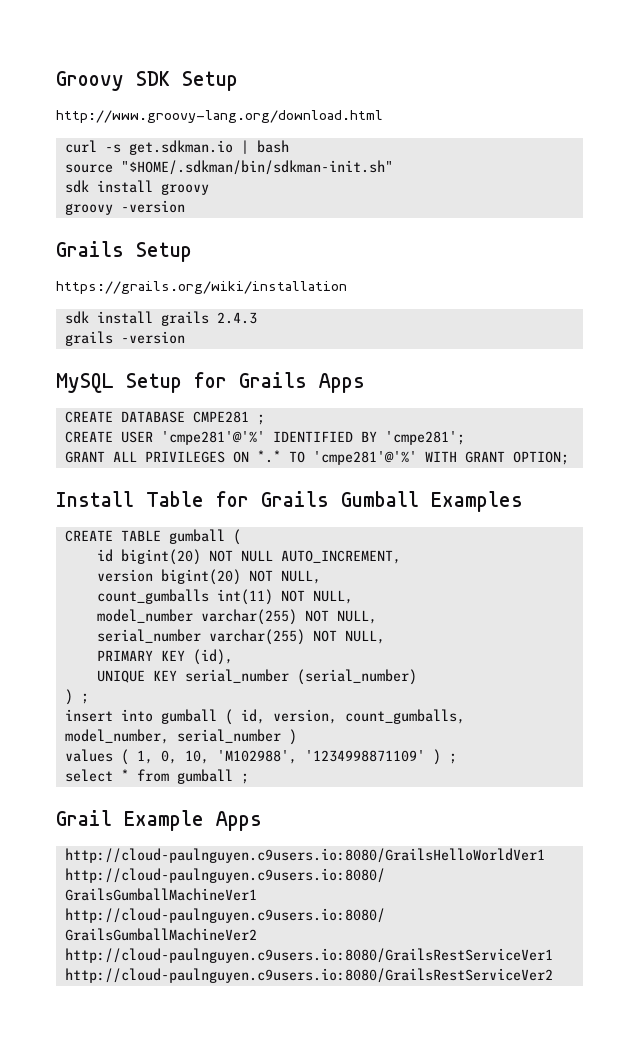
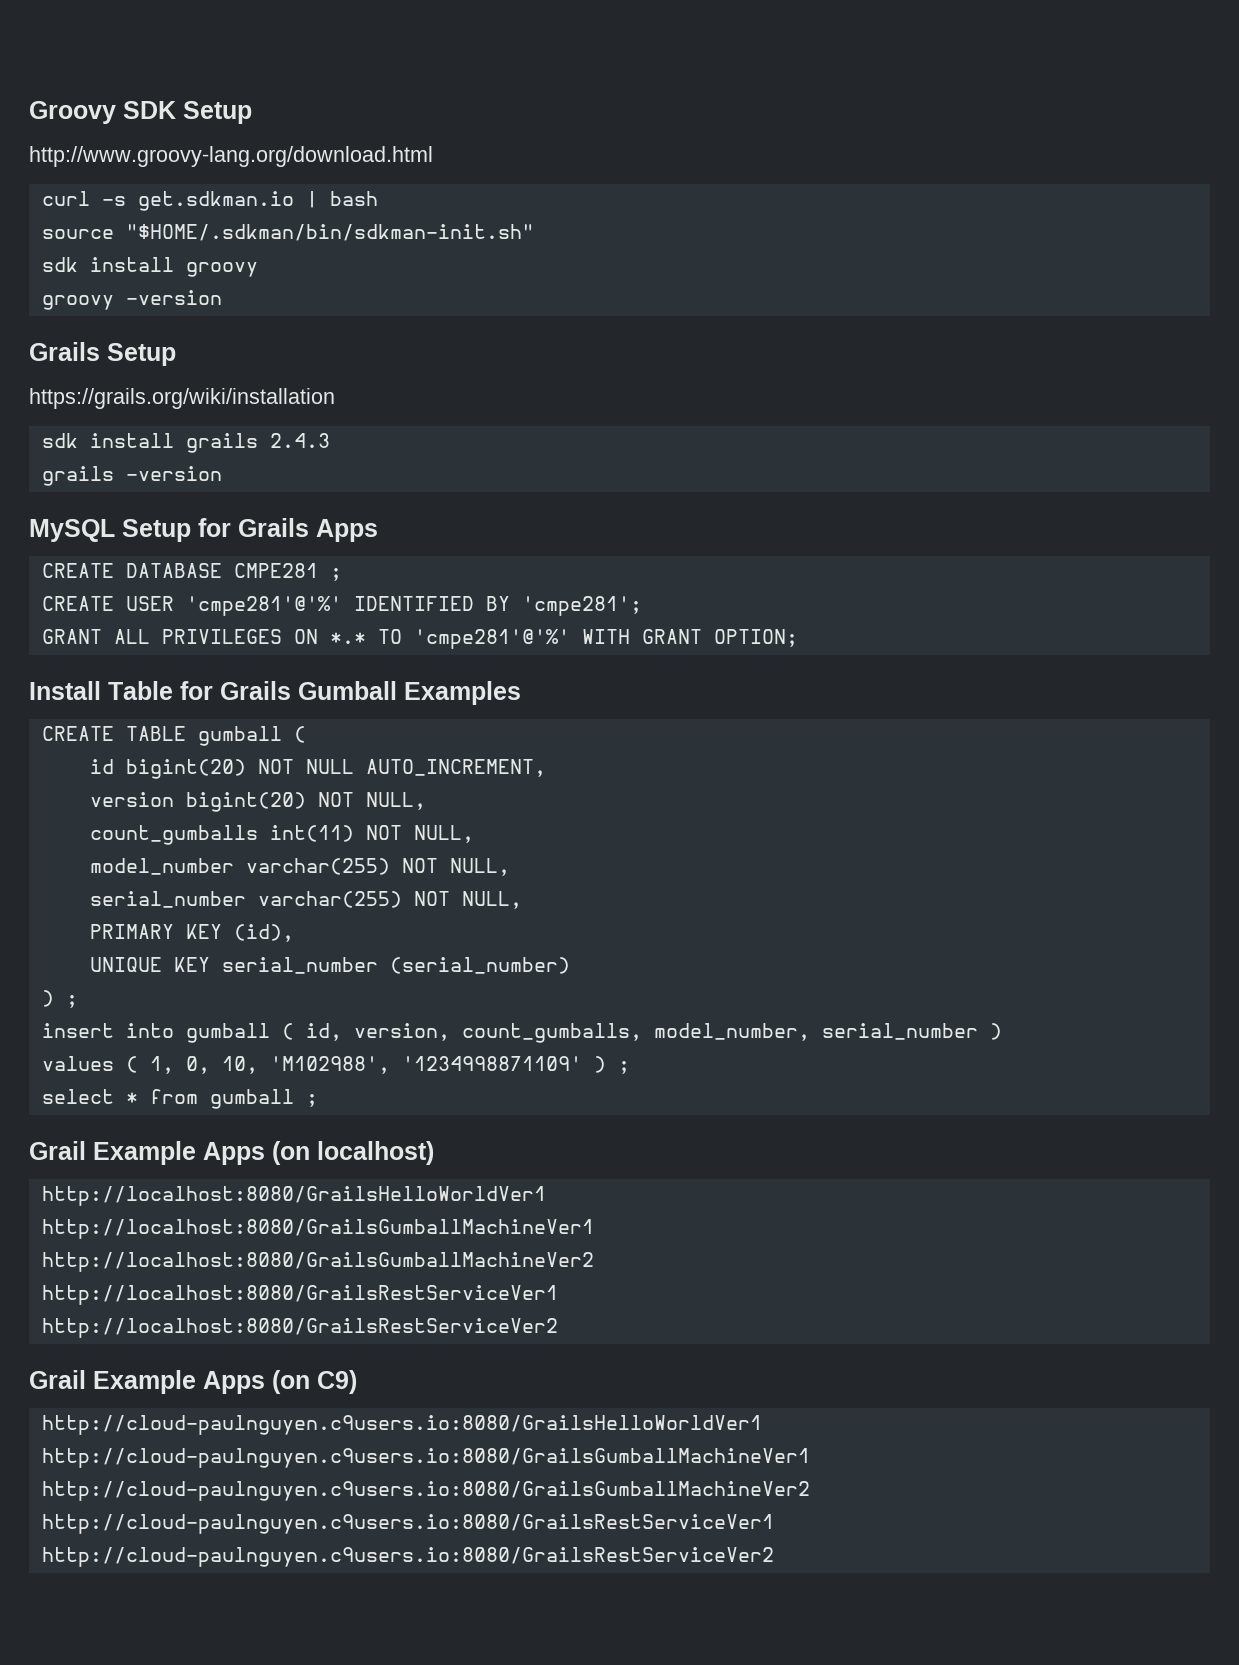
- Grail Example Apps
+ Grail Example Apps (on localhost)
+ http://localhost:8080/GrailsHelloWorldVer1
+ http://localhost:8080/GrailsGumballMachineVer1
+ http://localhost:8080/GrailsGumballMachineVer2
+ http://localhost:8080/GrailsRestServiceVer1
+ http://localhost:8080/GrailsRestServiceVer2
+ Grail Example Apps (on C9)

